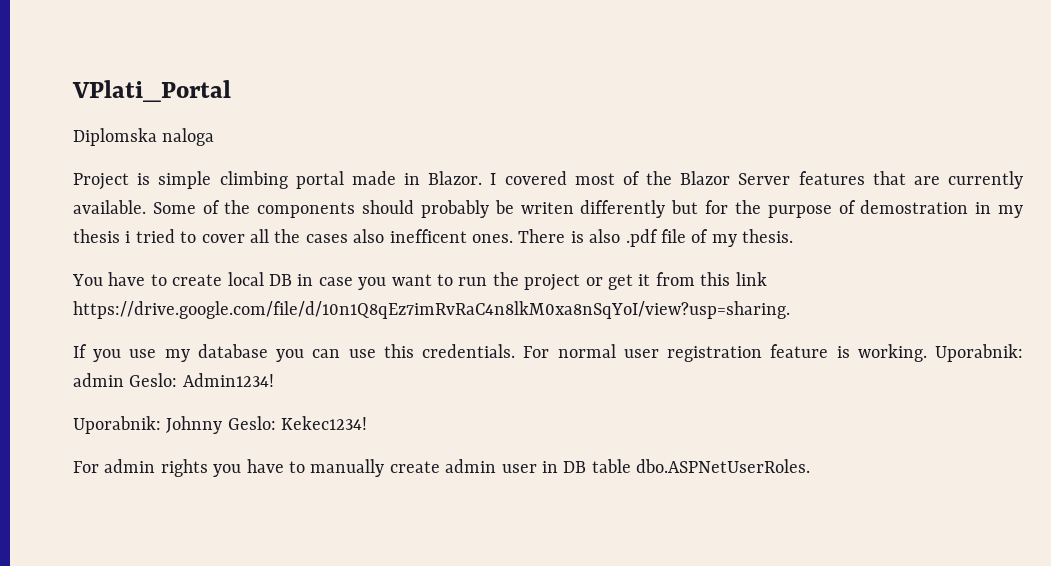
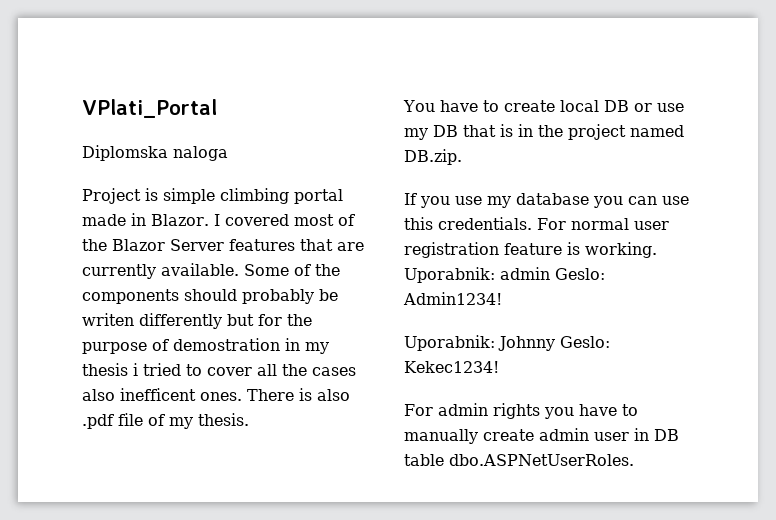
- You have to create local DB in case you want to run the project or get it from this link https://drive.google.com/file/d/10n1Q8qEz7imRvRaC4n8lkM0xa8nSqYoI/view?usp=sharing.
+ You have to create local DB or use my DB that is in the project named DB.zip.

